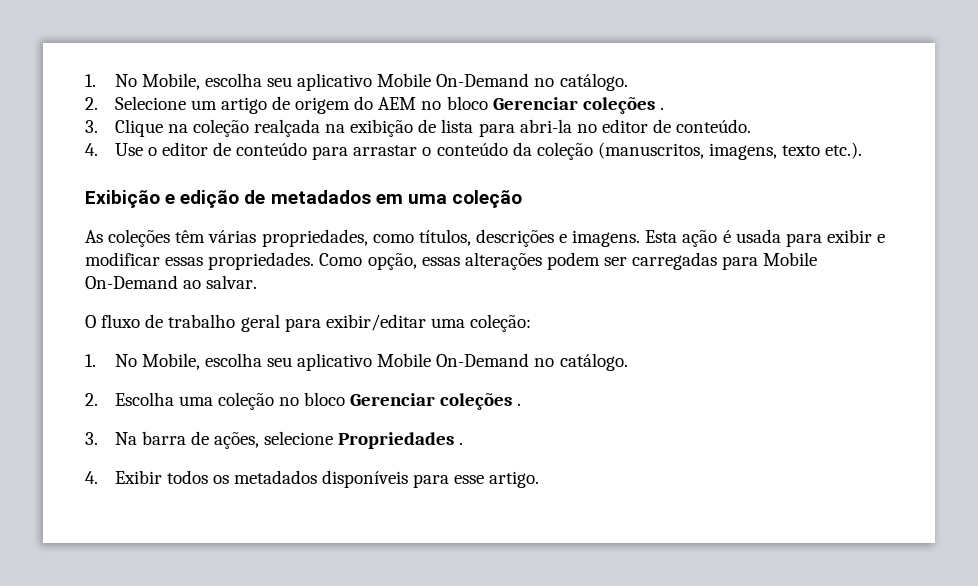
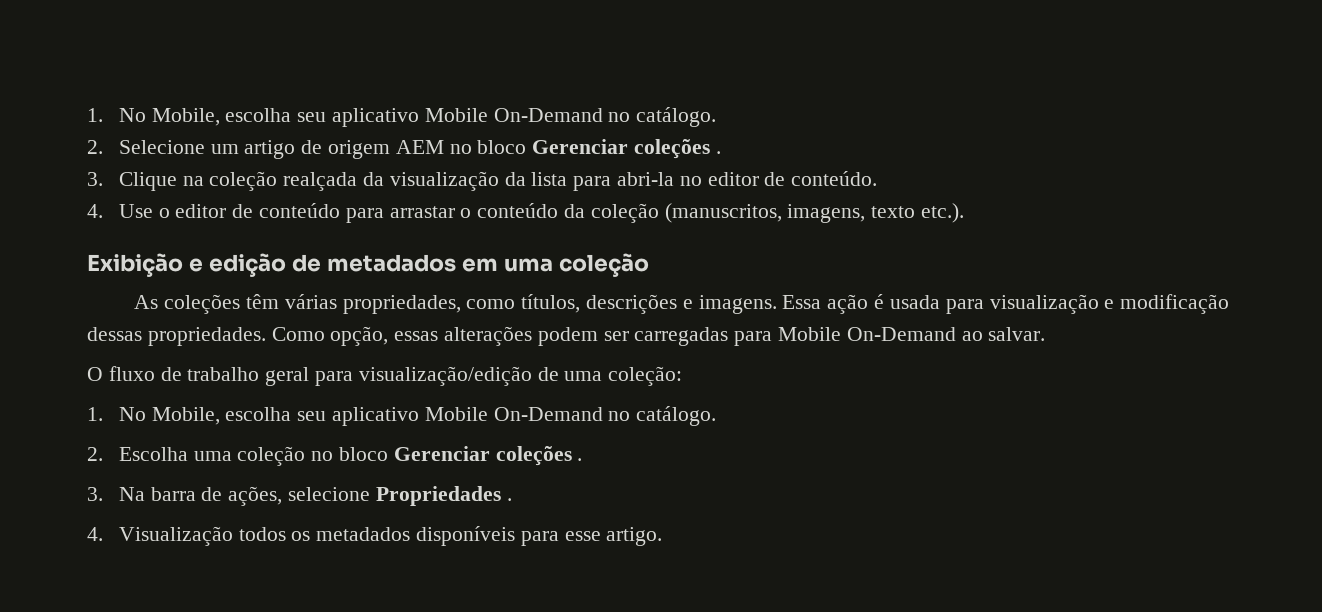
- 2. Selecione um artigo de origem do AEM no bloco Gerenciar coleções .
+ 2. Selecione um artigo de origem AEM no bloco Gerenciar coleções .
- 3. Clique na coleção realçada na exibição de lista para abri-la no editor de conteúdo.
+ 3. Clique na coleção realçada da visualização da lista para abri-la no editor de conteúdo.
- Esta ação é usada para exibir e modificar essas propriedades.
+ Essa ação é usada para visualização e modificação dessas propriedades.
- O fluxo de trabalho geral para exibir/editar uma coleção:
+ O fluxo de trabalho geral para visualização/edição de uma coleção:
- 4. Exibir todos os metadados disponíveis para esse artigo.
+ 4. Visualização todos os metadados disponíveis para esse artigo.

